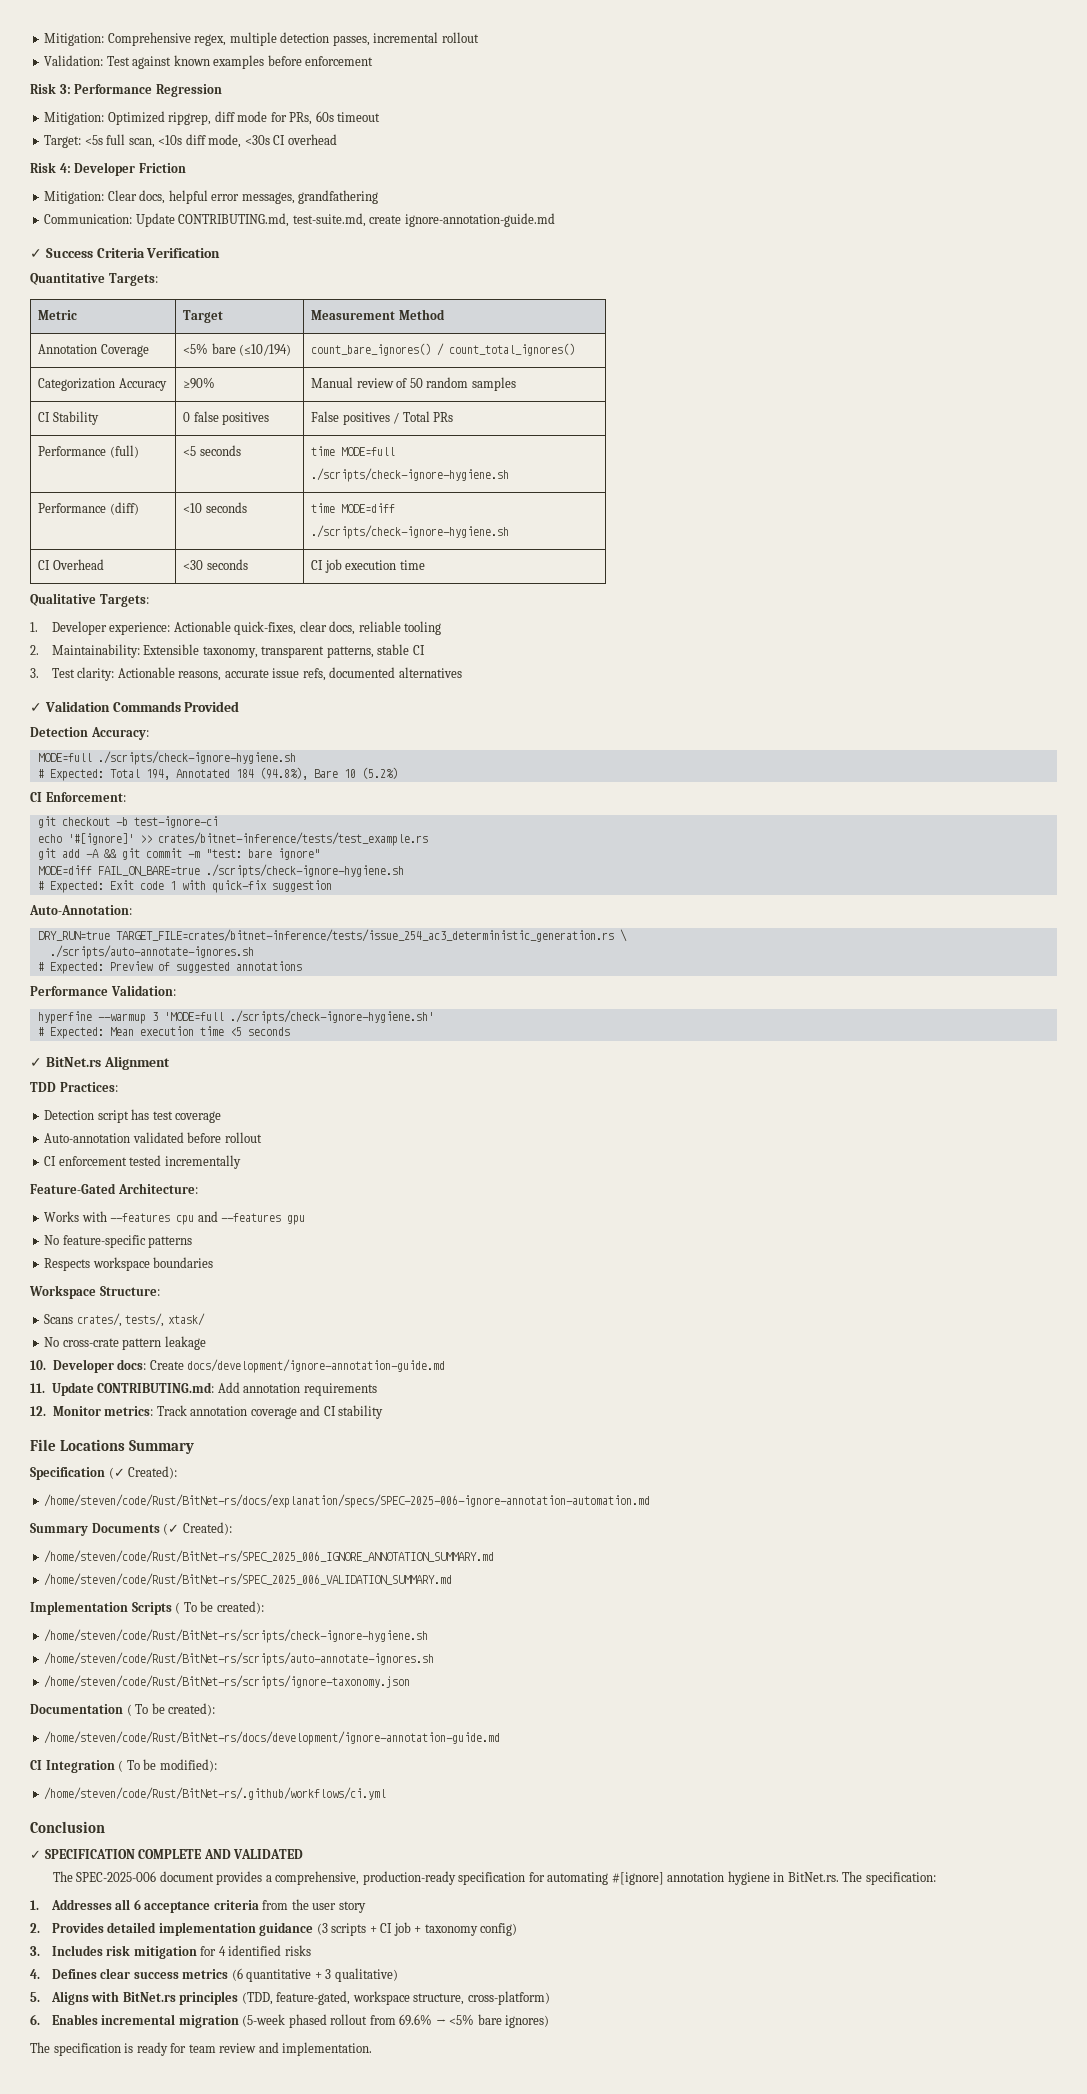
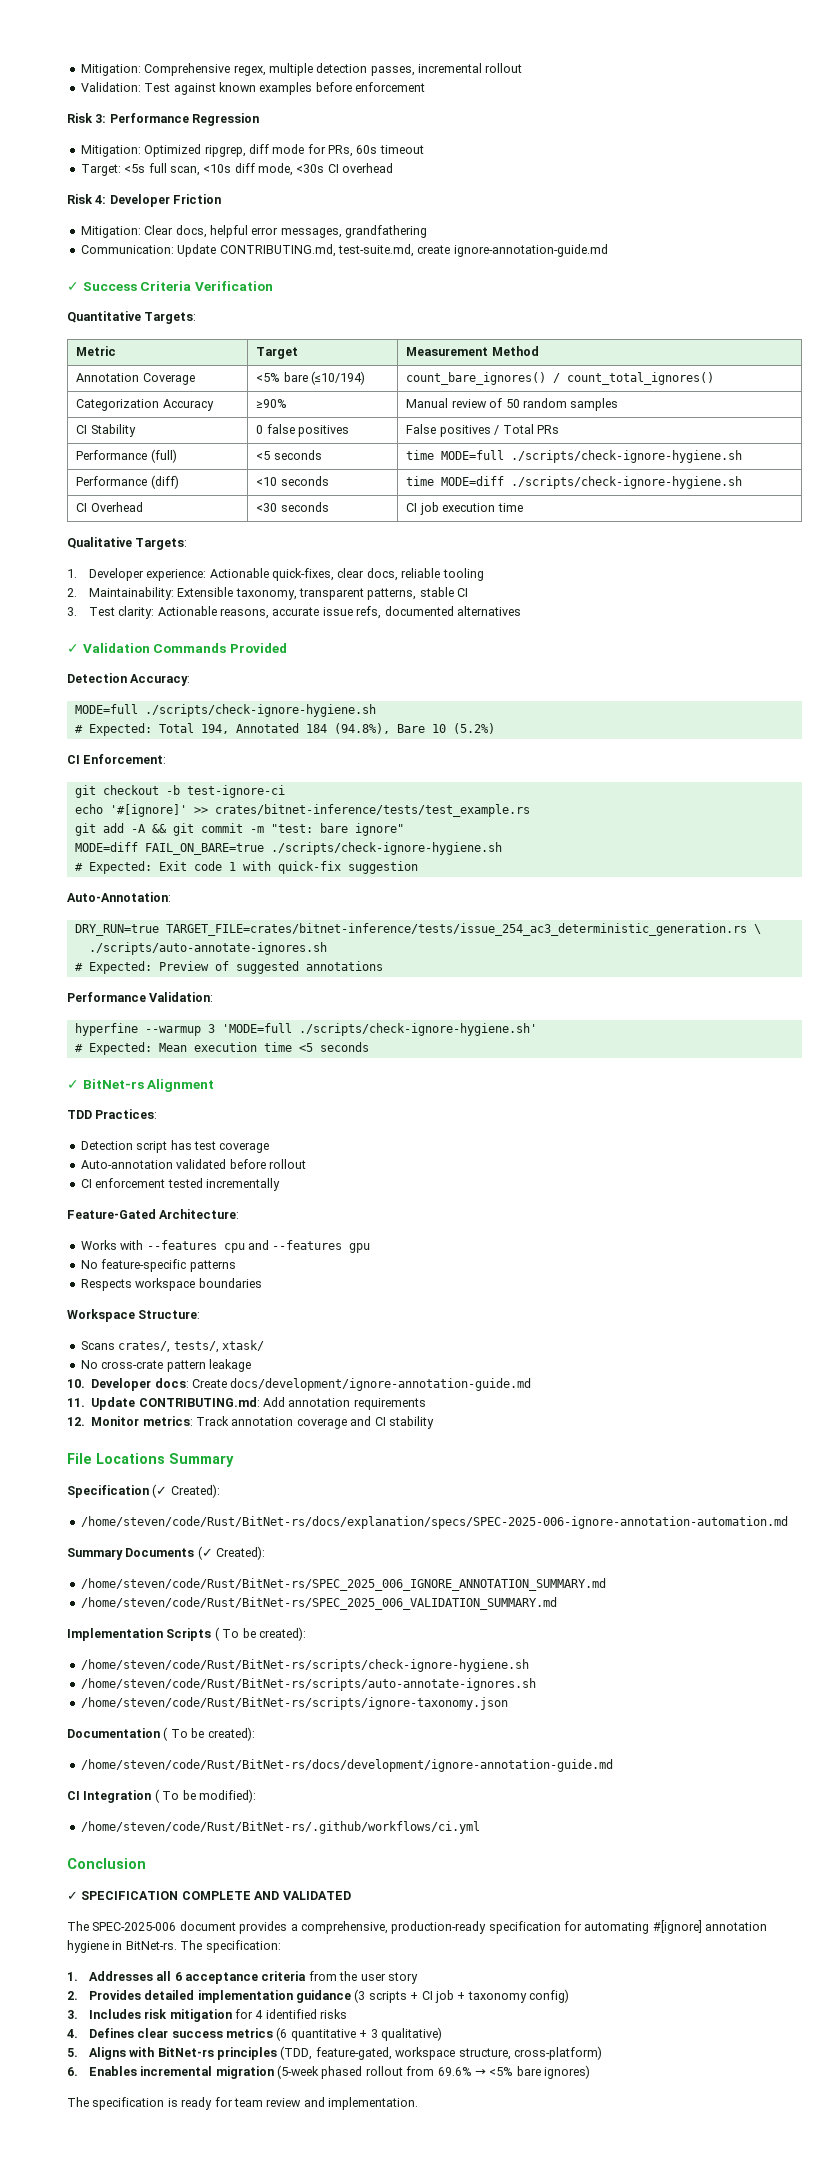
- ✓ BitNet.rs Alignment
+ ✓ BitNet-rs Alignment
- The SPEC-2025-006 document provides a comprehensive, production-ready specification for automating #[ignore] annotation hygiene in BitNet.rs. The specification:
+ The SPEC-2025-006 document provides a comprehensive, production-ready specification for automating #[ignore] annotation hygiene in BitNet-rs. The specification:
- 5. Aligns with BitNet.rs principles (TDD, feature-gated, workspace structure, cross-platform)
+ 5. Aligns with BitNet-rs principles (TDD, feature-gated, workspace structure, cross-platform)

